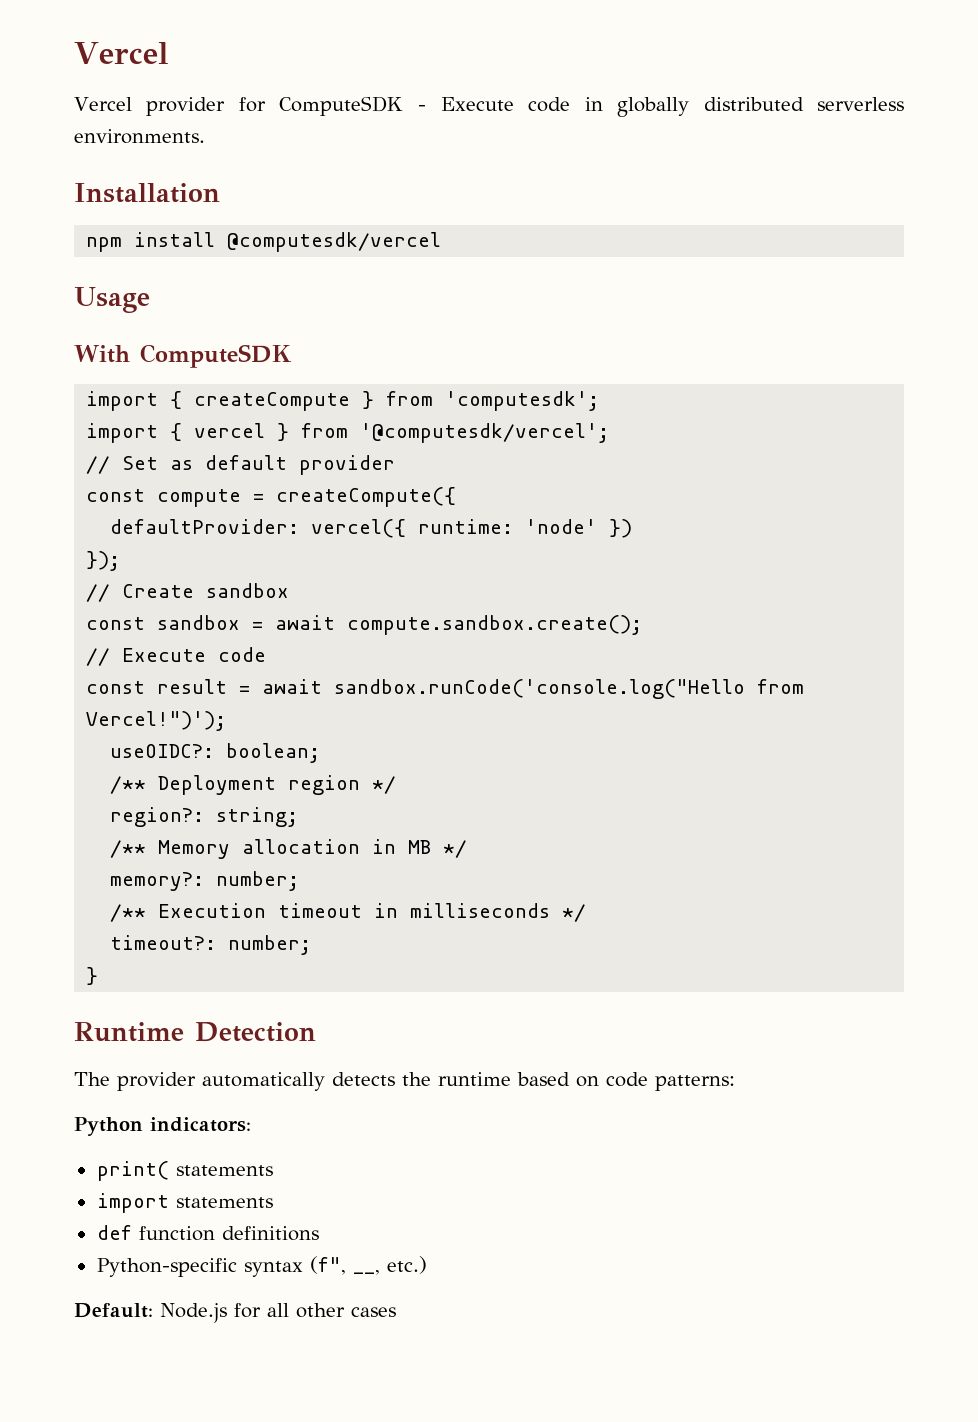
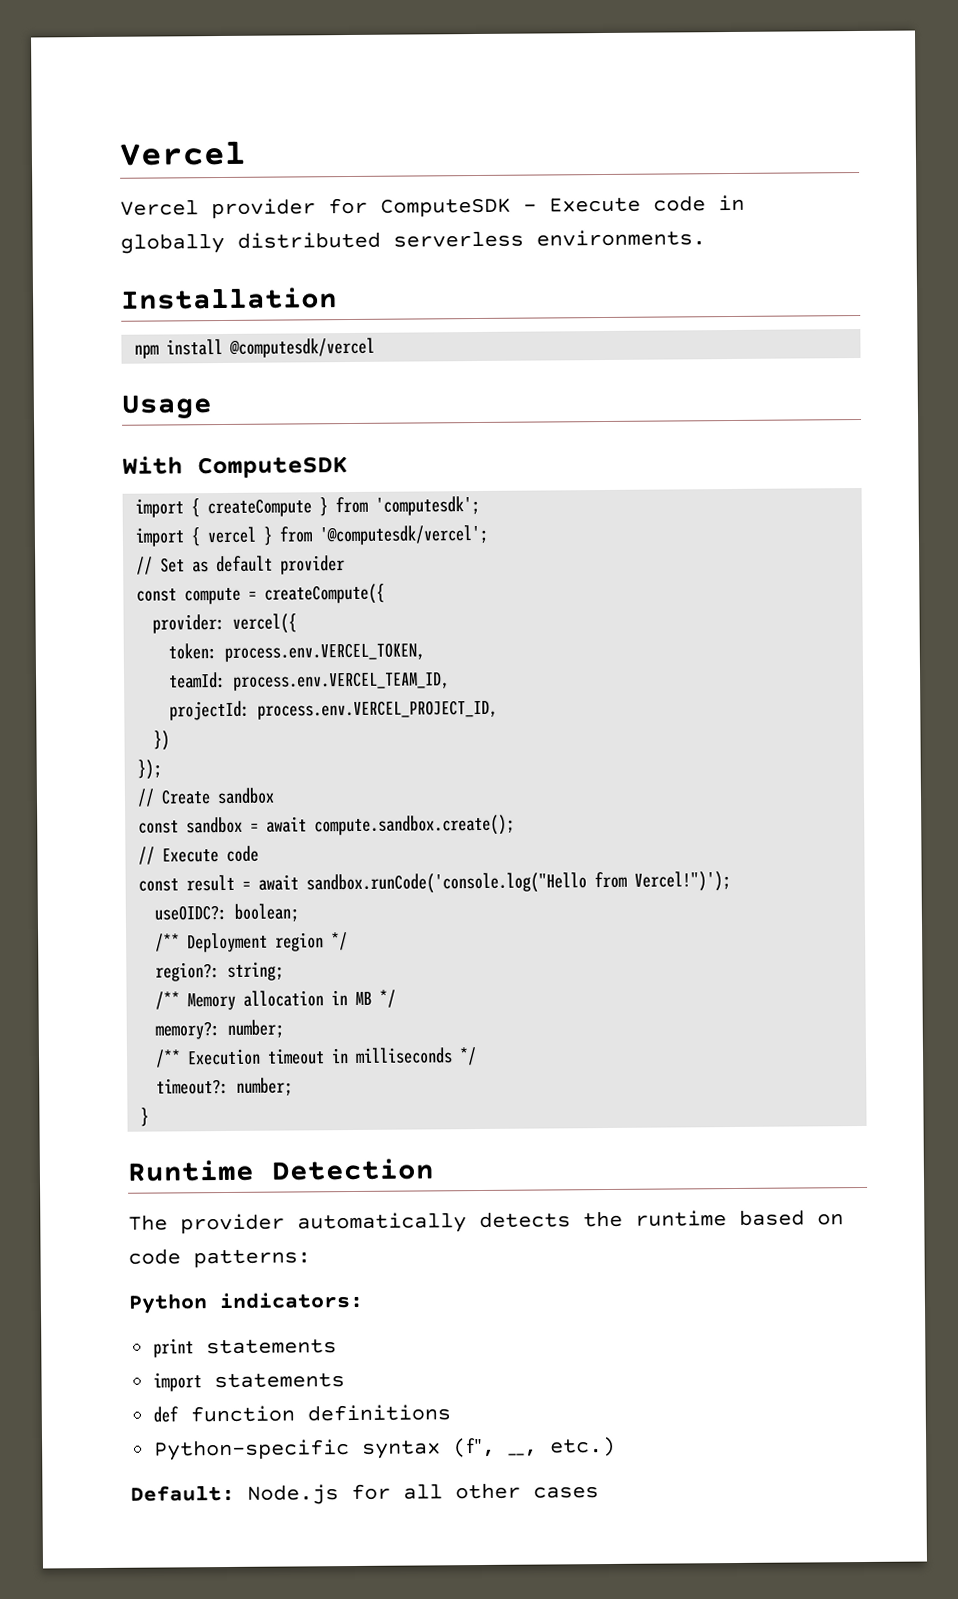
- defaultProvider: vercel({ runtime: 'node' })
+ provider: vercel({
+ token: process.env.VERCEL_TOKEN,
+ teamId: process.env.VERCEL_TEAM_ID,
+ projectId: process.env.VERCEL_PROJECT_ID,
+ })
- print( statements
+ print statements

